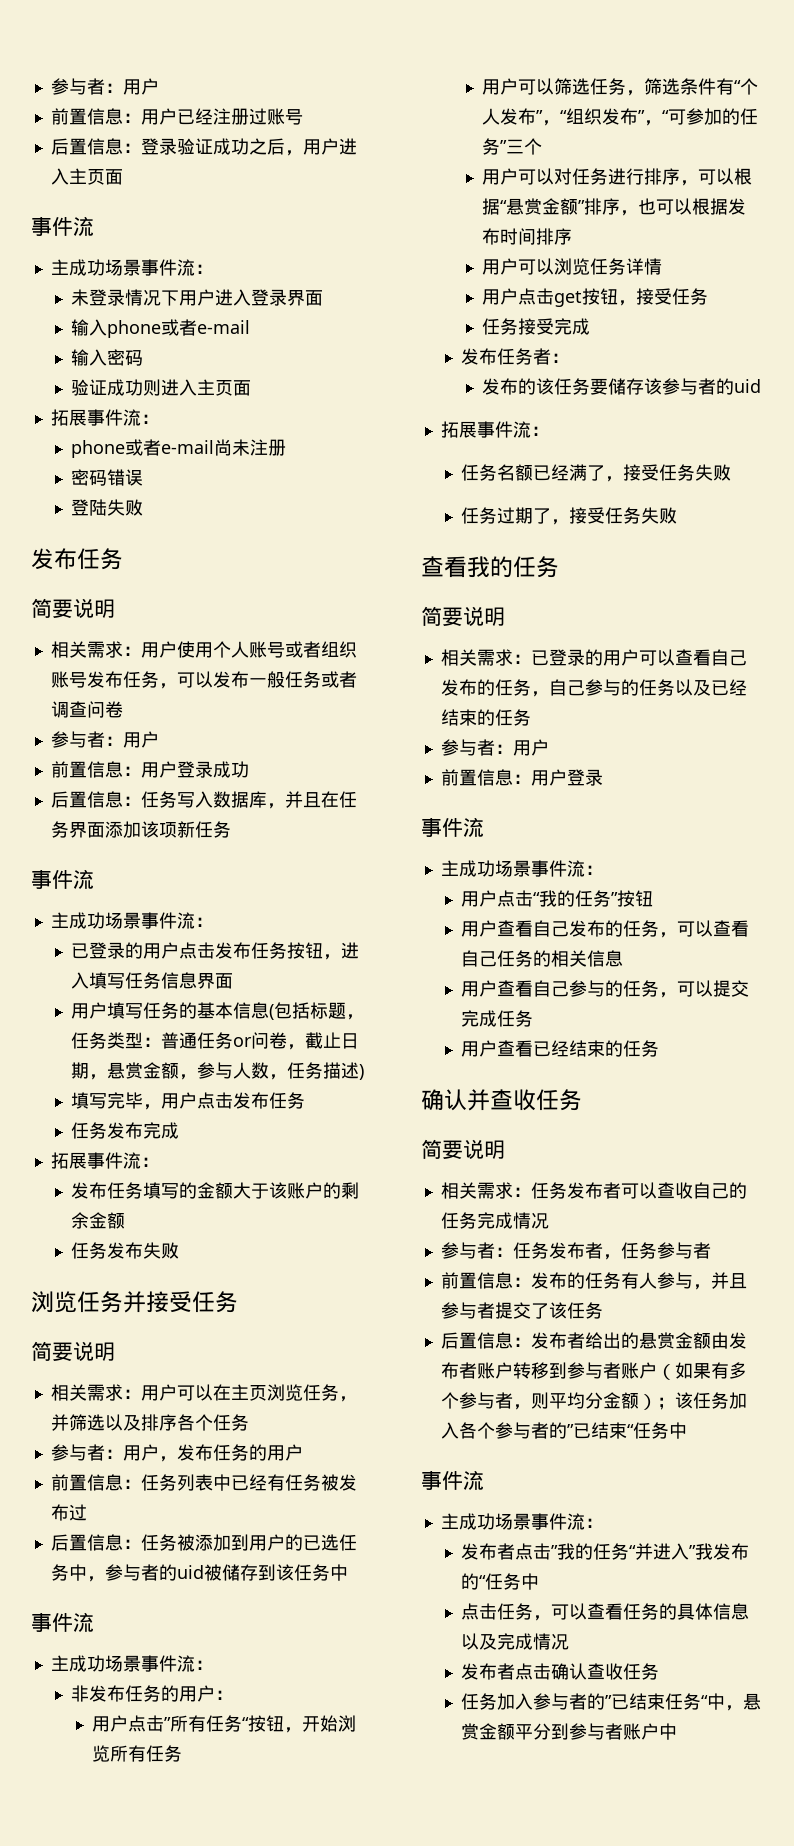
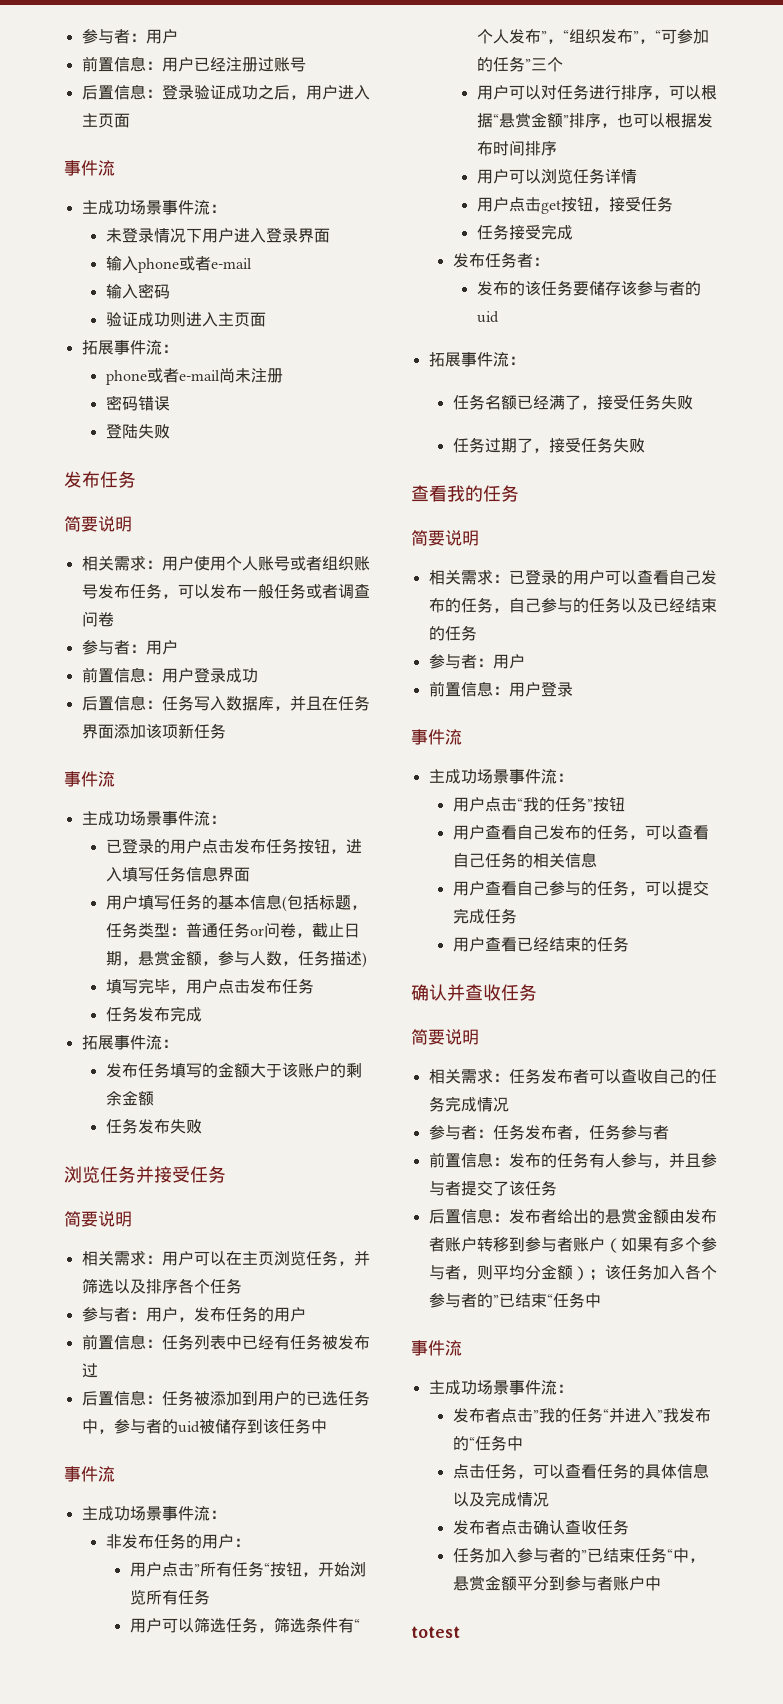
+ totest

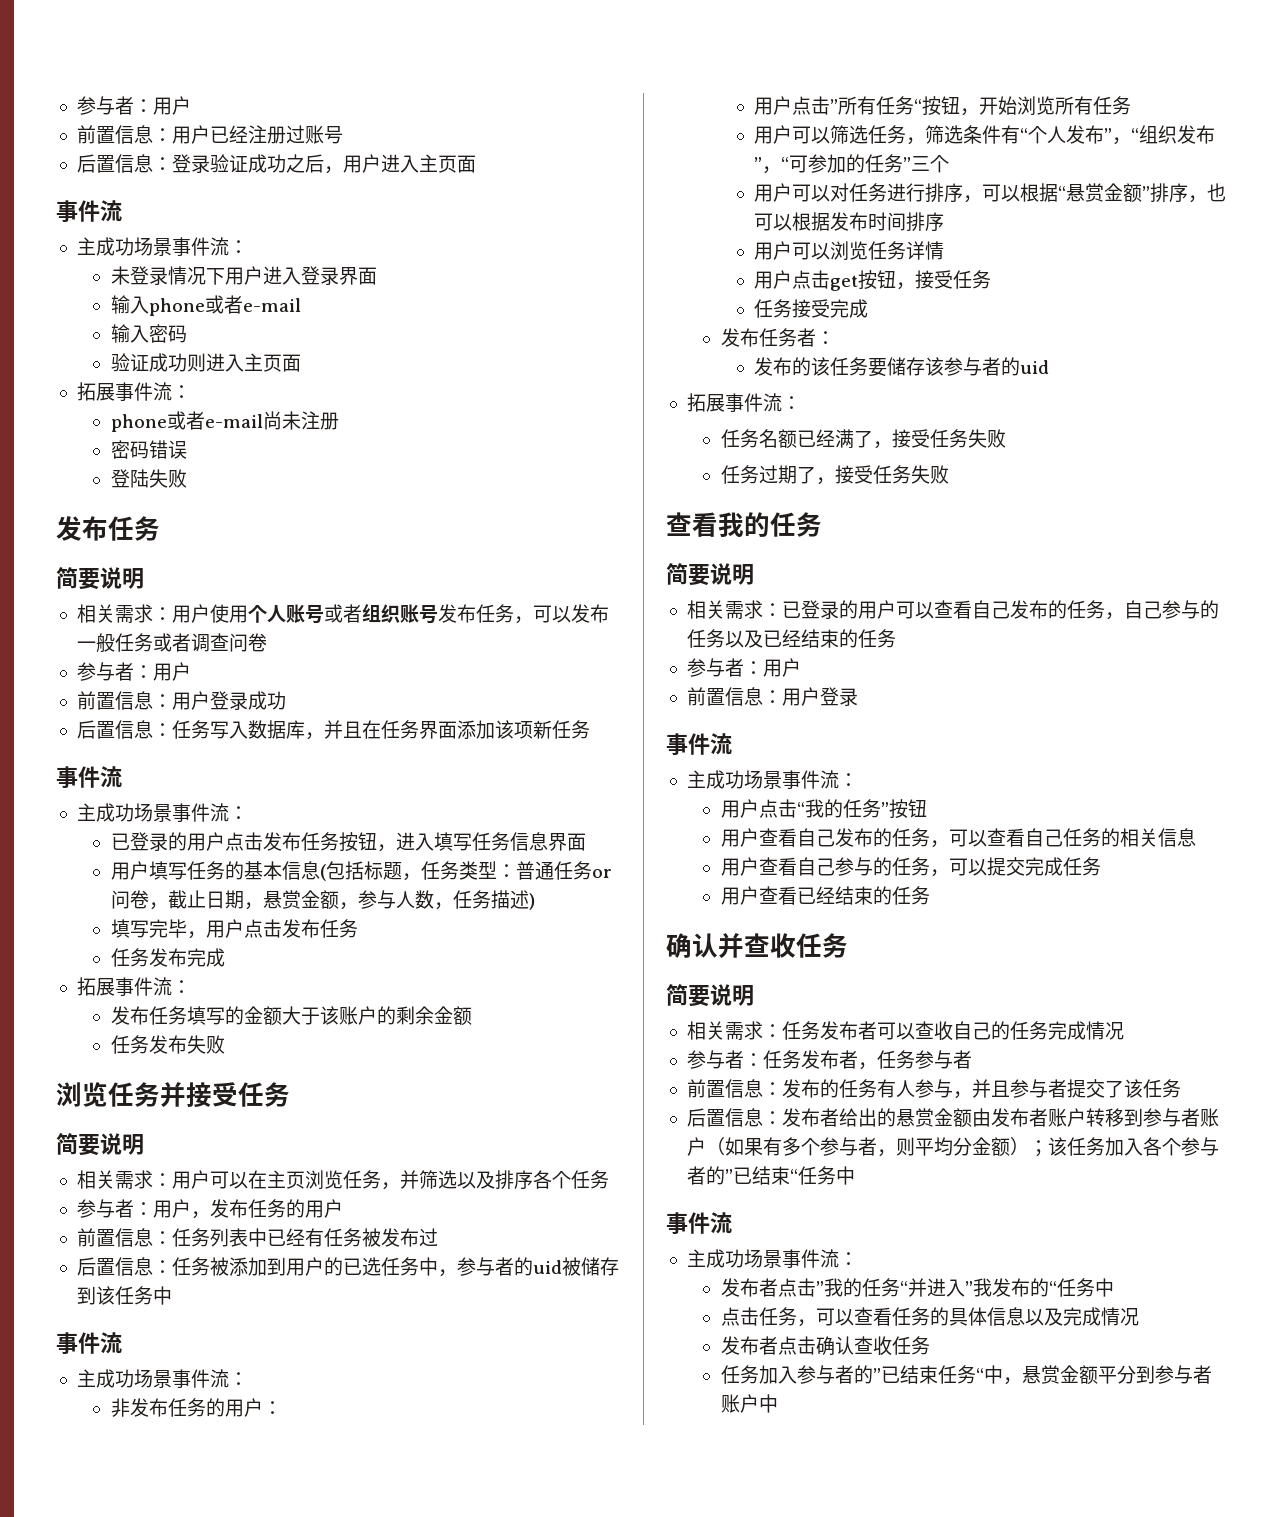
- totest

